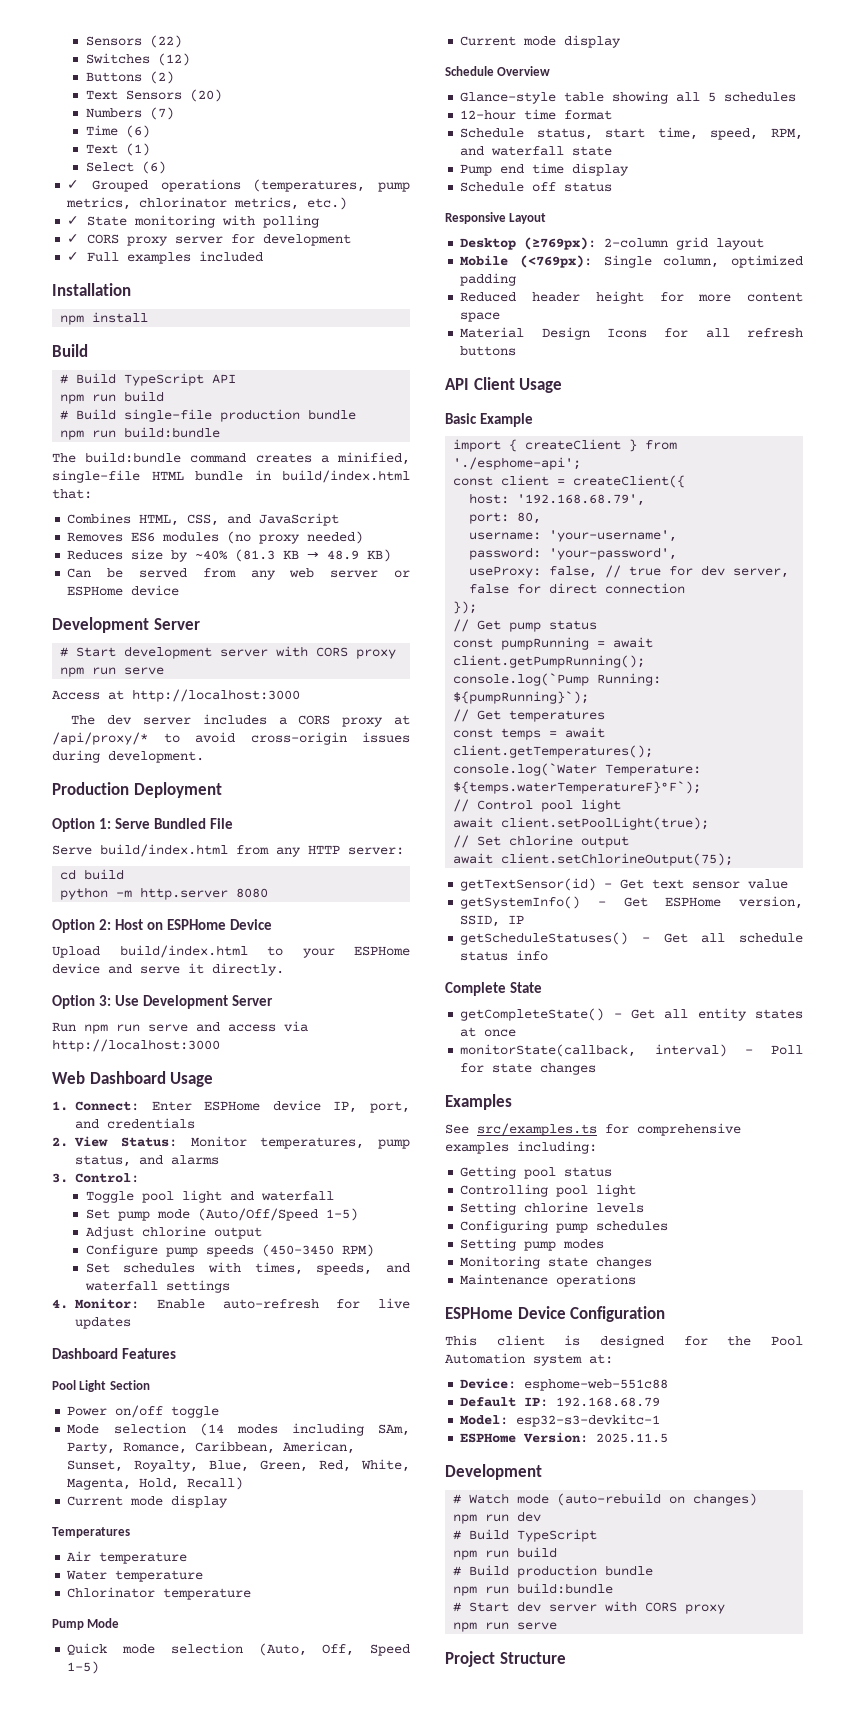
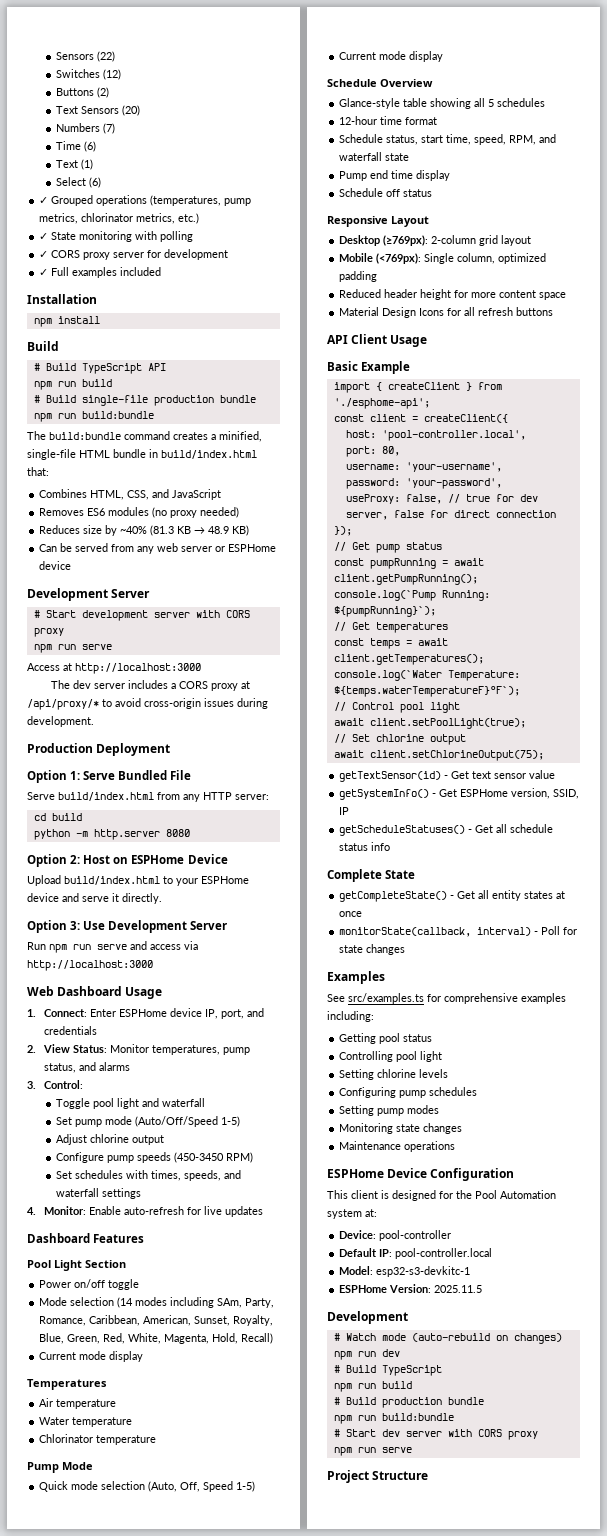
- host: '192.168.68.79',
+ host: 'pool-controller.local',
- Device: esphome-web-551c88
+ Device: pool-controller
- Default IP: 192.168.68.79
+ Default IP: pool-controller.local

